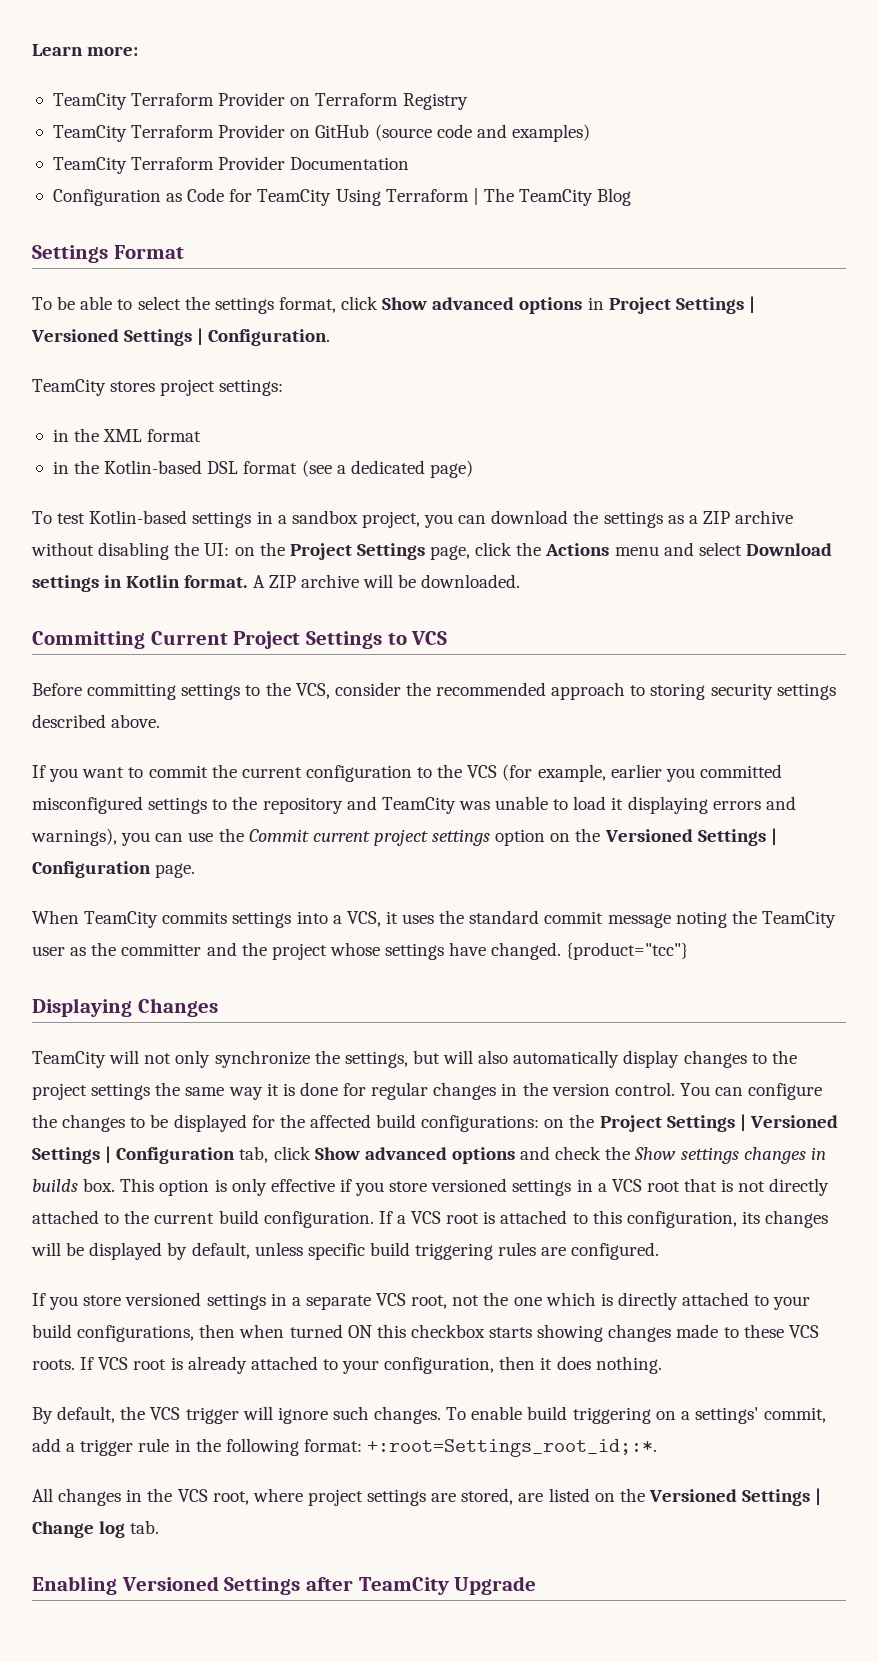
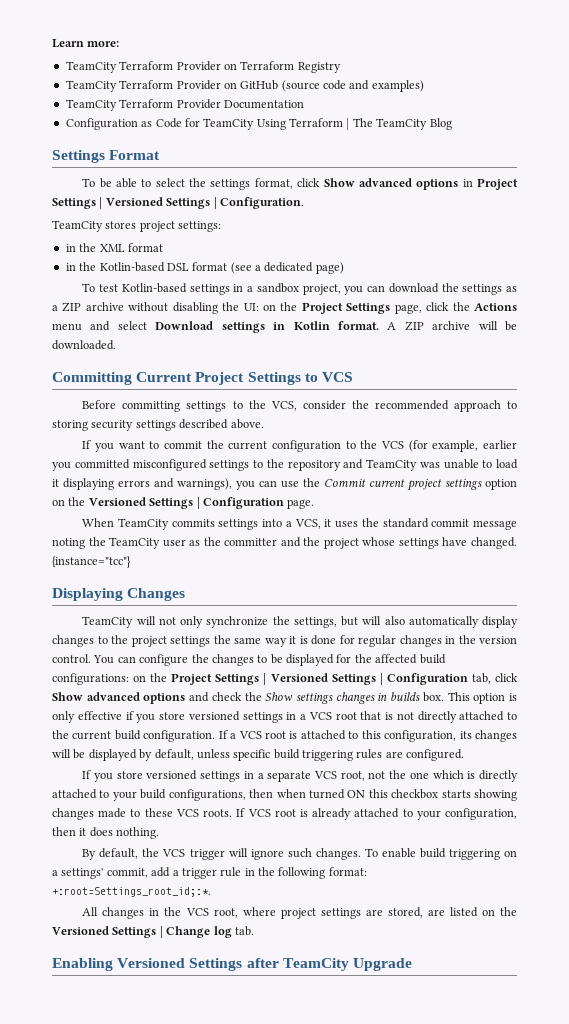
- {product="tcc"}
+ {instance="tcc"}

